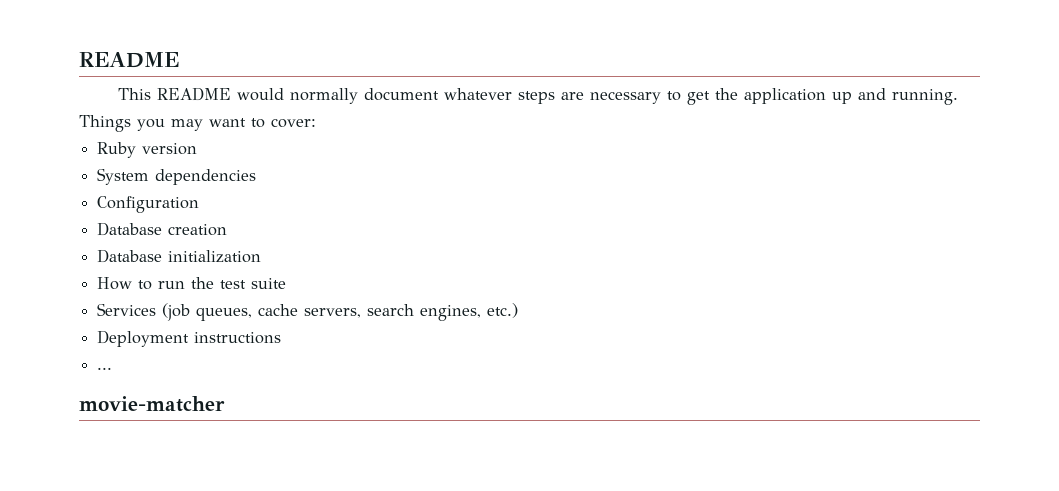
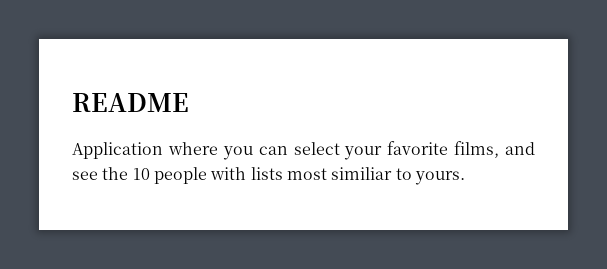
- This README would normally document whatever steps are necessary to get the application up and running.
- Things you may want to cover:
- Ruby version
- System dependencies
- Configuration
- Database creation
- Database initialization
- How to run the test suite
- Services (job queues, cache servers, search engines, etc.)
- Deployment instructions
- ...
- movie-matcher
+ Application where you can select your favorite films, and see the 10 people with lists most similiar to yours.

